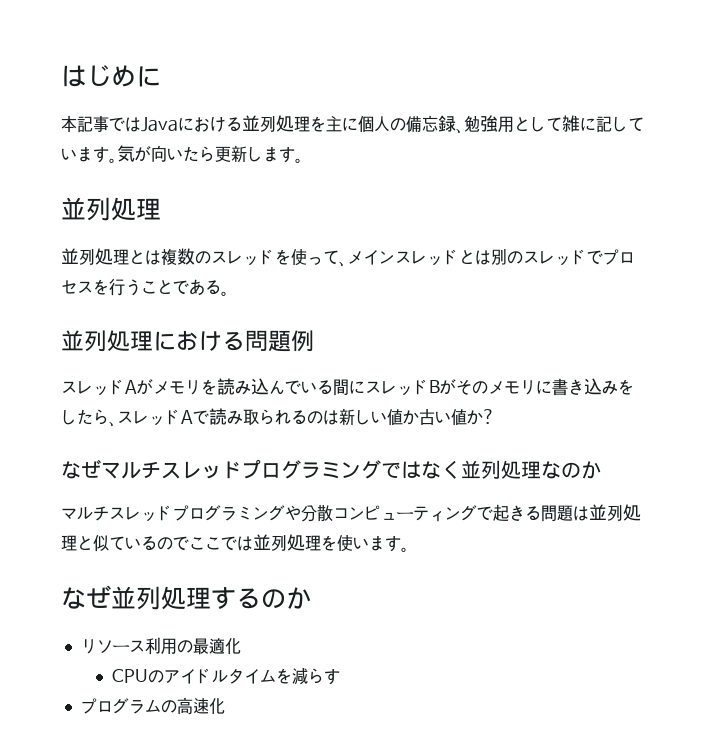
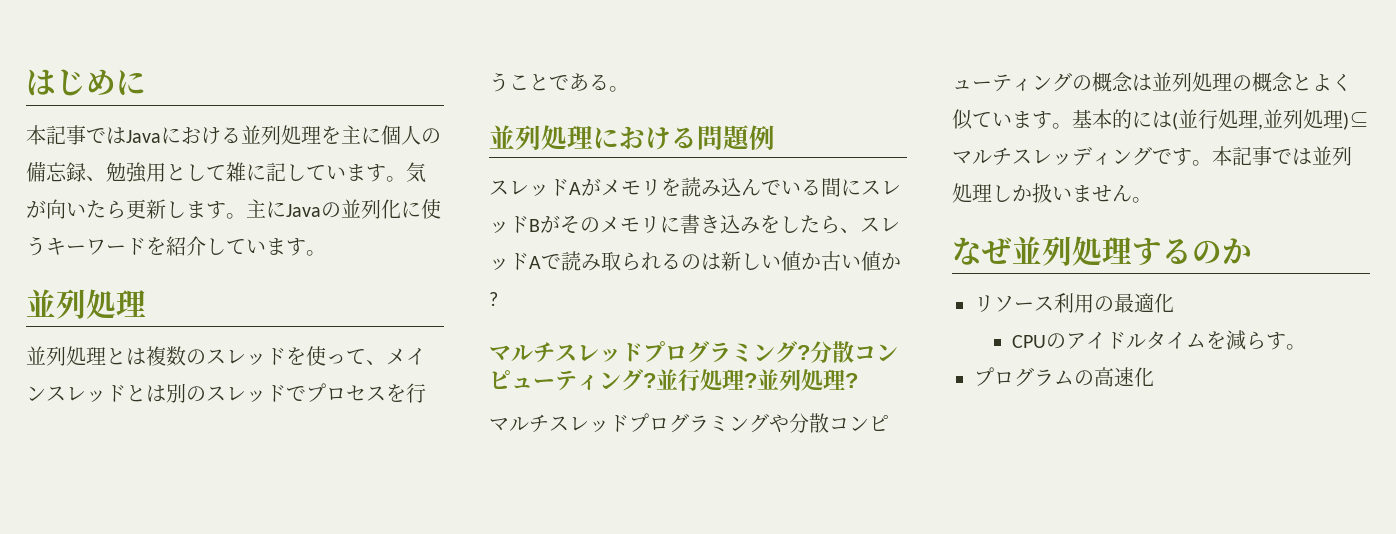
+ 主にJavaの並列化に使うキーワードを紹介しています。
- なぜマルチスレッドプログラミングではなく並列処理なのか
+ マルチスレッドプログラミング?分散コンピューティング?並行処理?並列処理?
- マルチスレッドプログラミングや分散コンピューティングで起きる問題は並列処理と似ているのでここでは並列処理を使います。
+ マルチスレッドプログラミングや分散コンピューティングの概念は並列処理の概念とよく似ています。基本的には(並行処理,並列処理)⊆マルチスレッディングです。本記事では並列処理しか扱いません。
- CPUのアイドルタイムを減らす
+ CPUのアイドルタイムを減らす。

